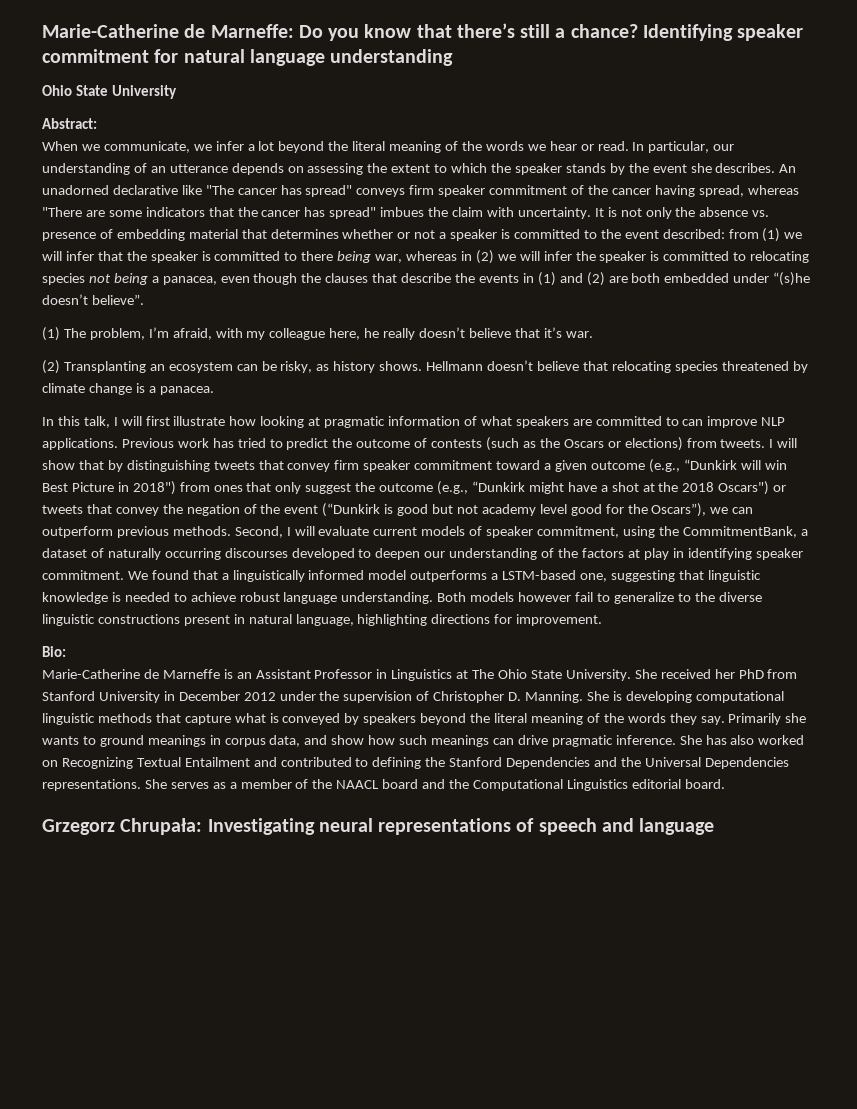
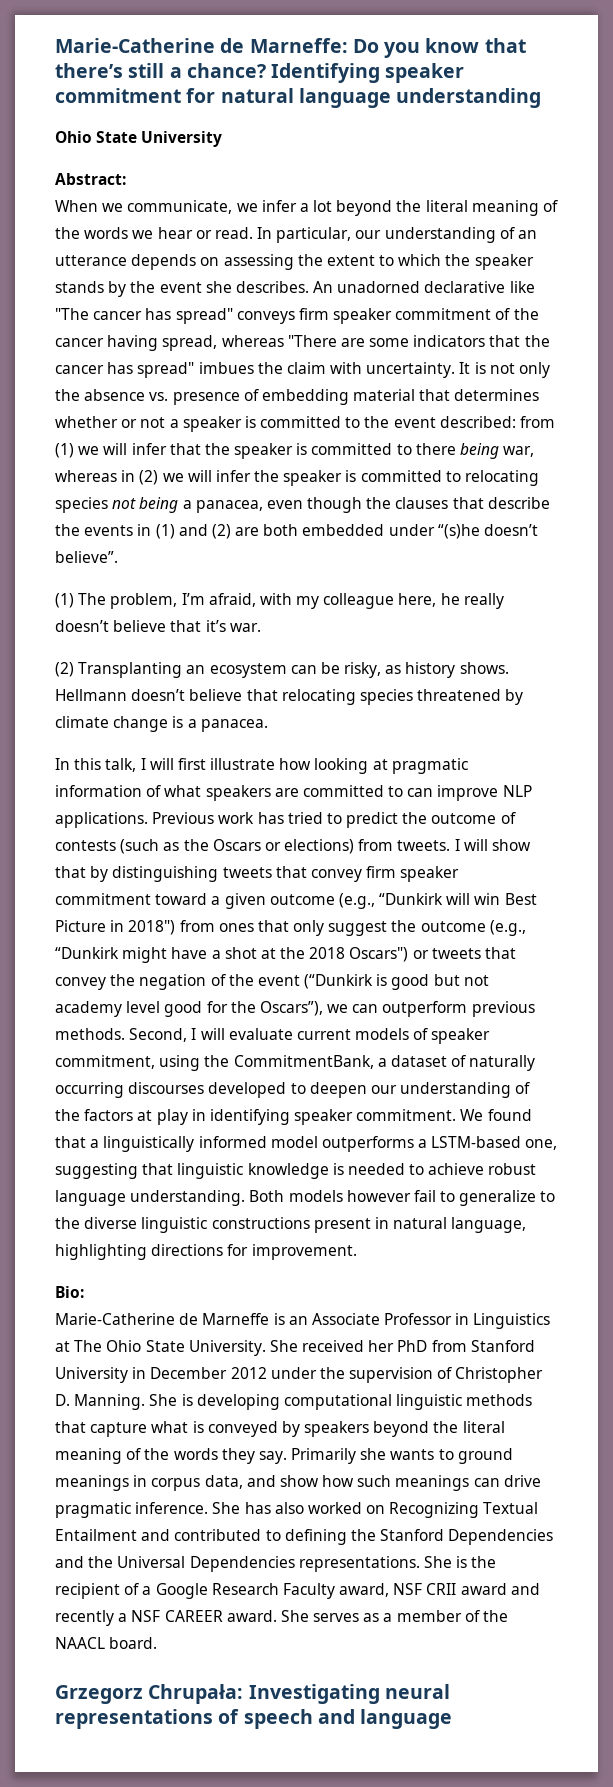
- Marie-Catherine de Marneffe is an Assistant Professor in Linguistics at The Ohio State University.
+ Marie-Catherine de Marneffe is an Associate Professor in Linguistics at The Ohio State University.
- She serves as a member of the NAACL board and the Computational Linguistics editorial board.
+ She is the recipient of a Google Research Faculty award, NSF CRII award and recently a NSF CAREER award. She serves as a member of the NAACL board.

